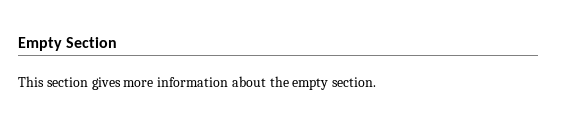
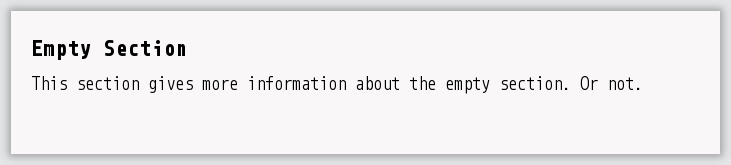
+ Or not.

